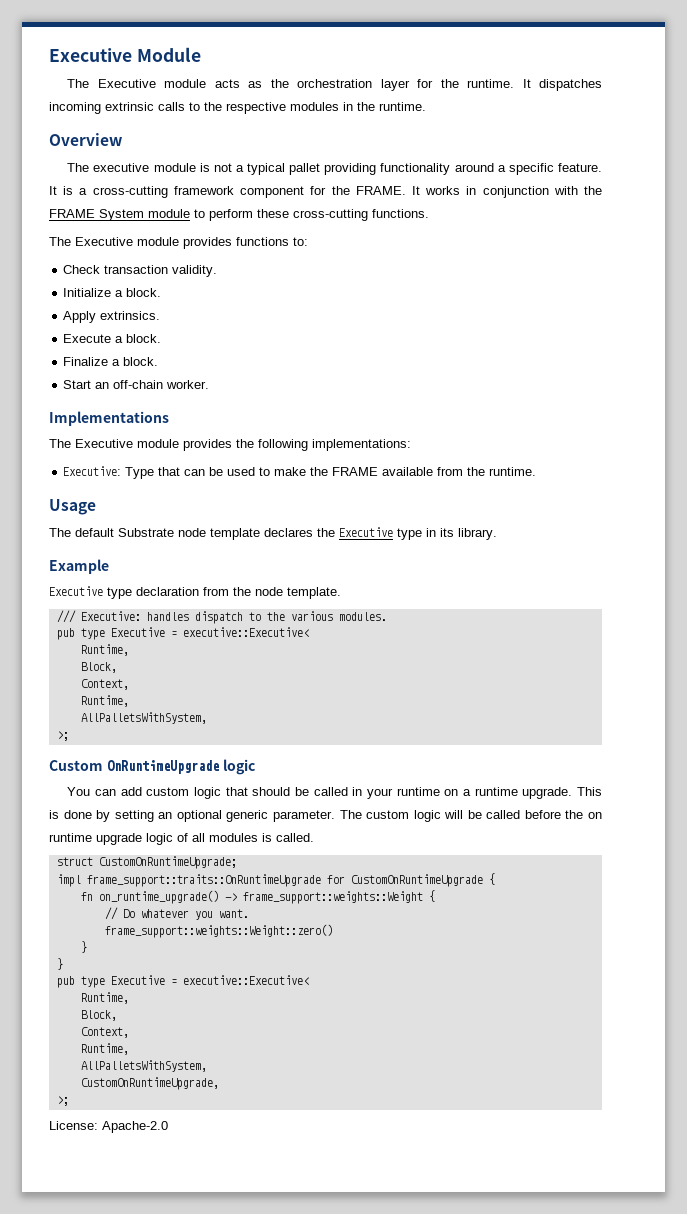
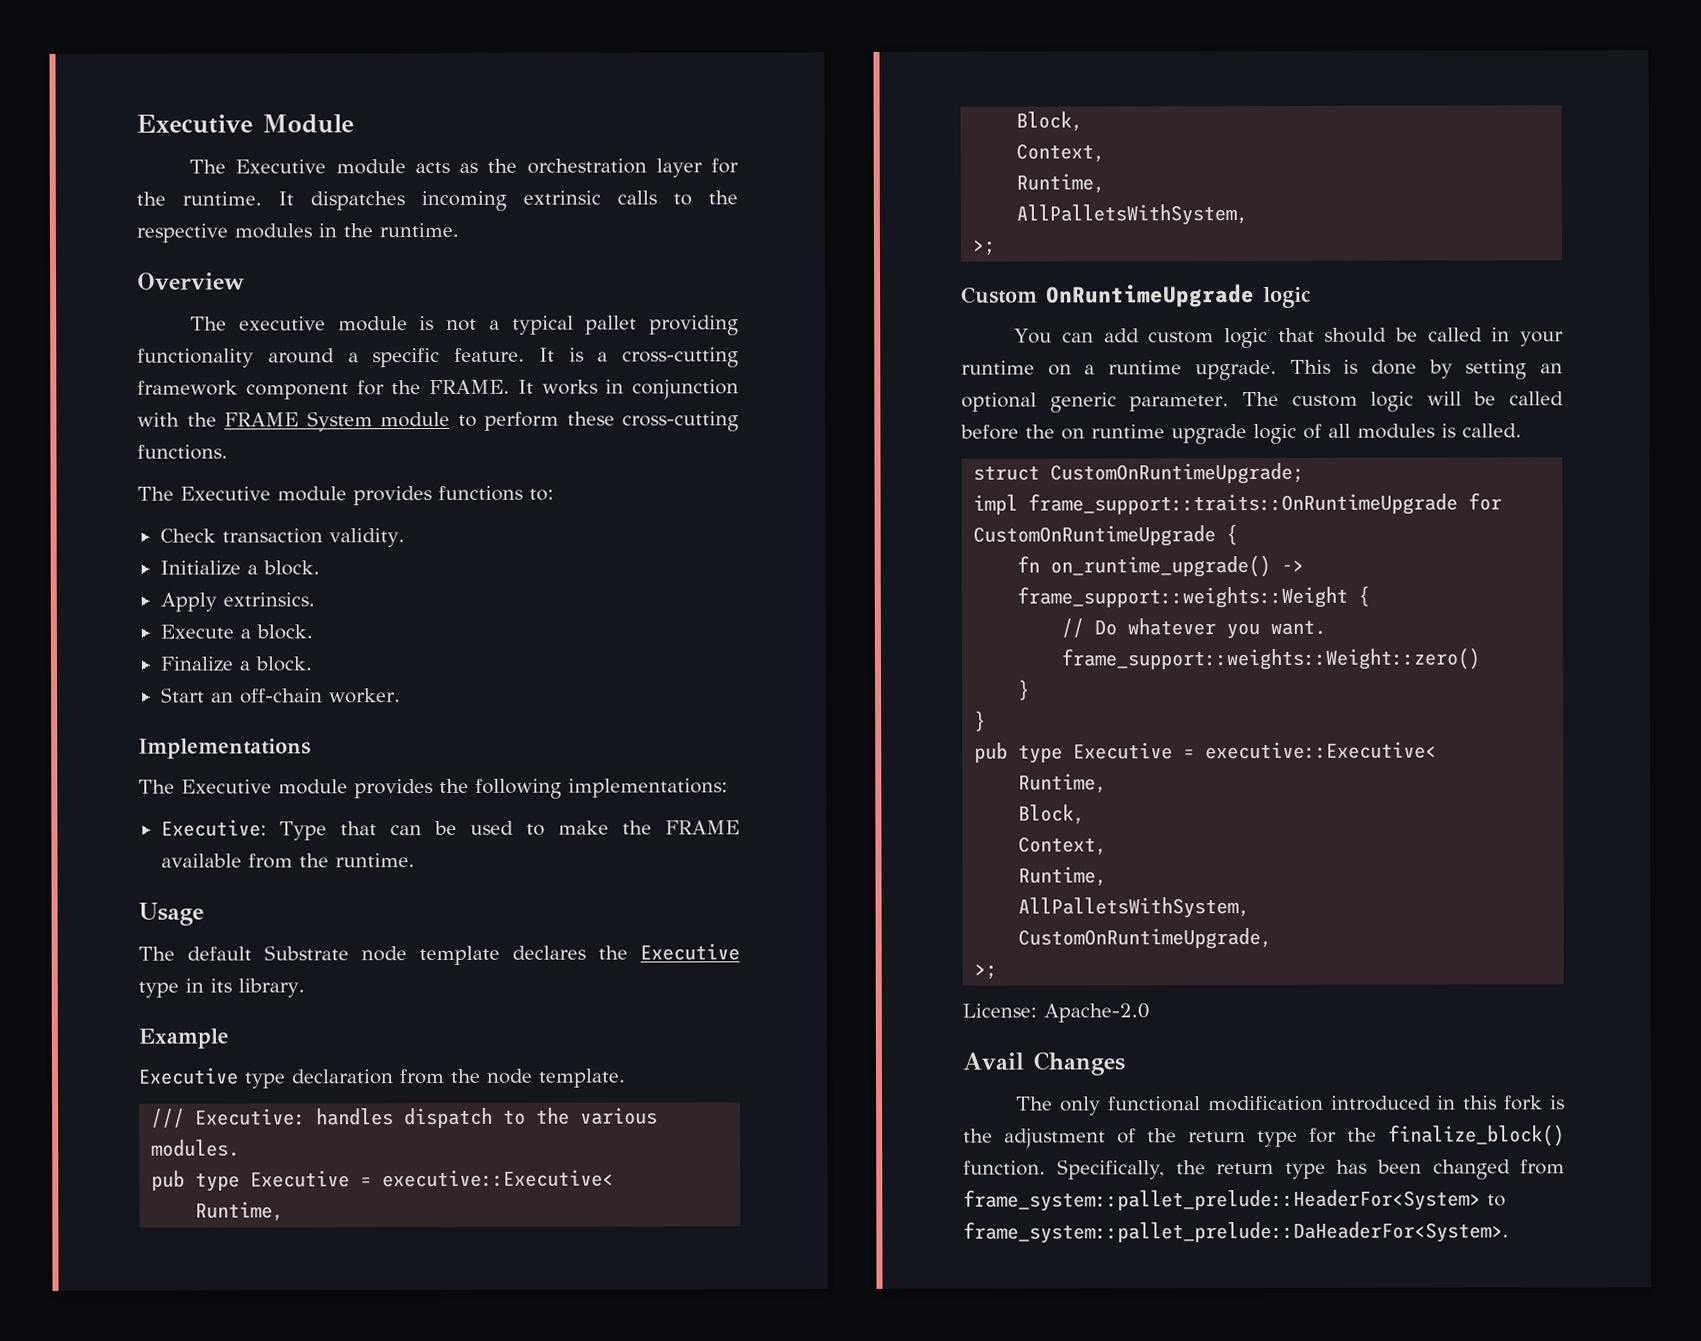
+ Avail Changes
+ The only functional modification introduced in this fork is the adjustment of the return type for the finalize_block() function. Specifically, the return type has been changed from frame_system::pallet_prelude::HeaderFor<System> to frame_system::pallet_prelude::DaHeaderFor<System>.

